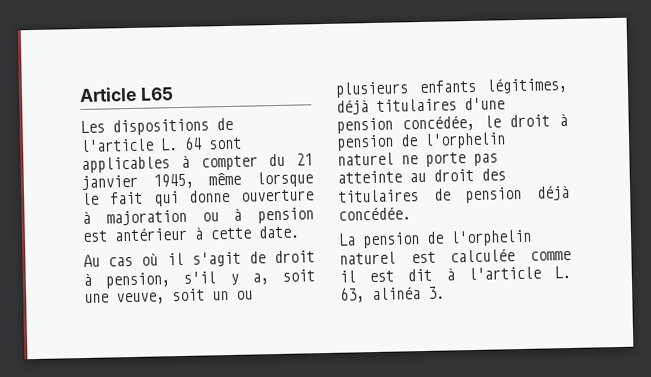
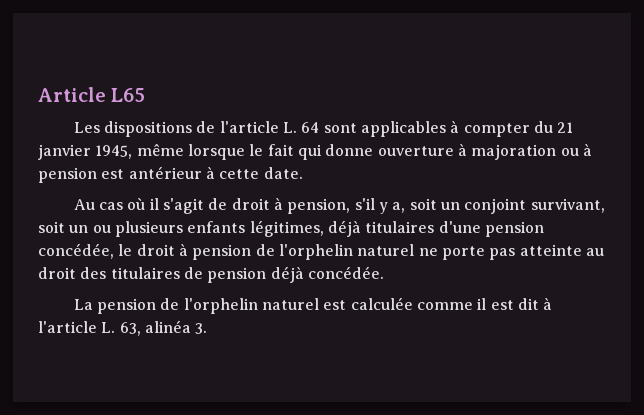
- Au cas où il s'agit de droit à pension, s'il y a, soit une veuve, soit un ou plusieurs enfants légitimes, déjà titulaires d'une pension concédée, le droit à pension de l'orphelin naturel ne porte pas atteinte au droit des titulaires de pension déjà concédée.
+ Au cas où il s'agit de droit à pension, s'il y a, soit un conjoint survivant, soit un ou plusieurs enfants légitimes, déjà titulaires d'une pension concédée, le droit à pension de l'orphelin naturel ne porte pas atteinte au droit des titulaires de pension déjà concédée.

